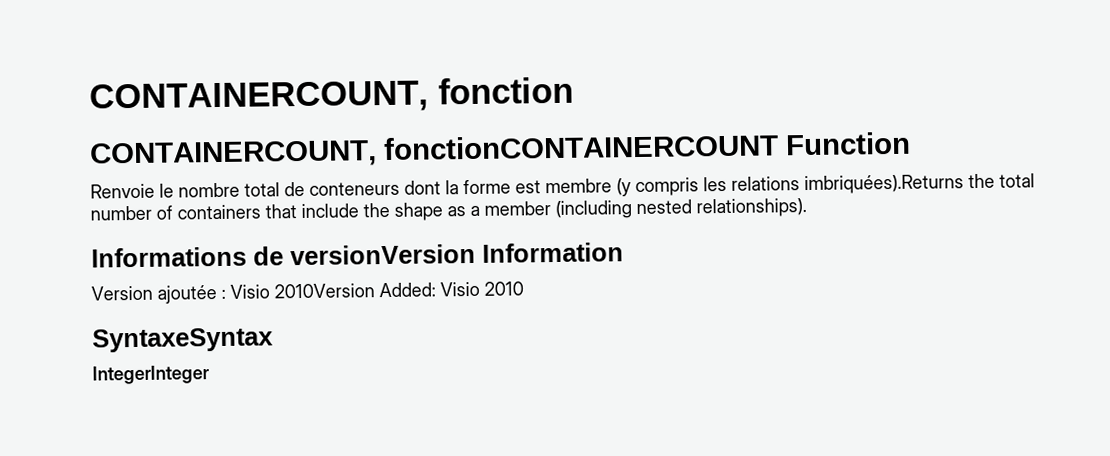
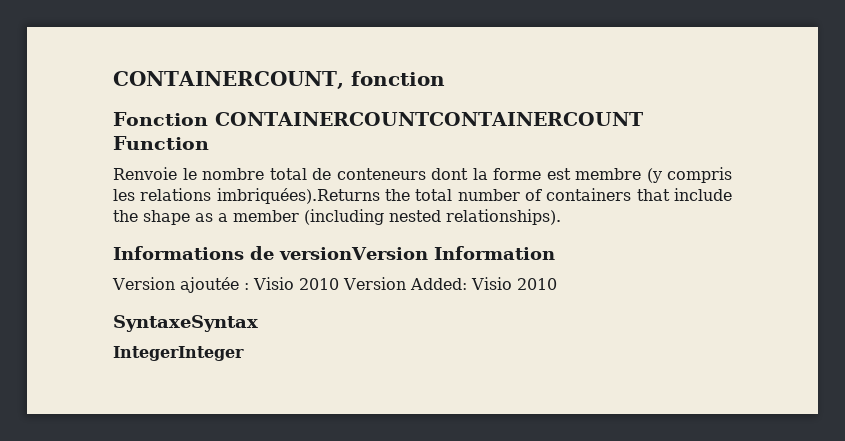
- CONTAINERCOUNT, fonctionCONTAINERCOUNT Function
+ Fonction CONTAINERCOUNTCONTAINERCOUNT Function
- Version ajoutée : Visio 2010Version Added: Visio 2010
+ Version ajoutée : Visio 2010 Version Added: Visio 2010

